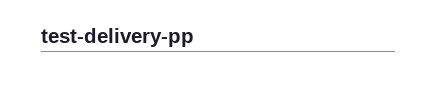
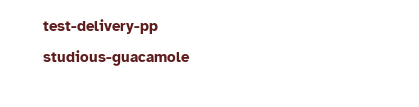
+ studious-guacamole

